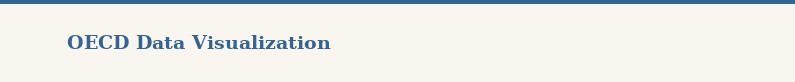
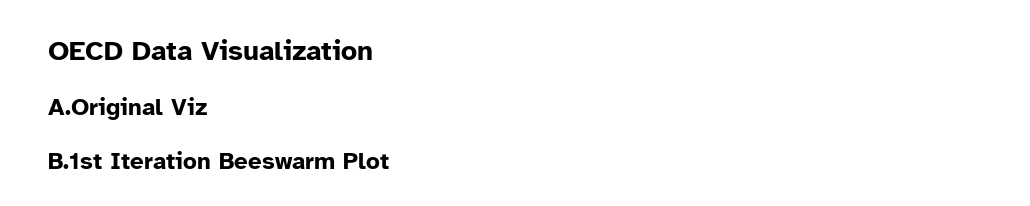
+ A.Original Viz
+ B.1st Iteration Beeswarm Plot

